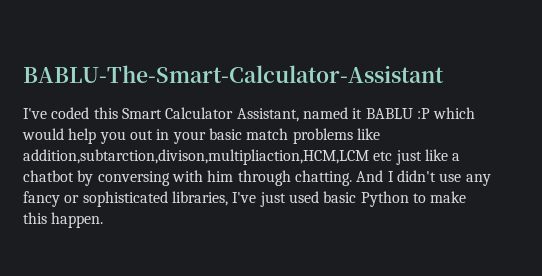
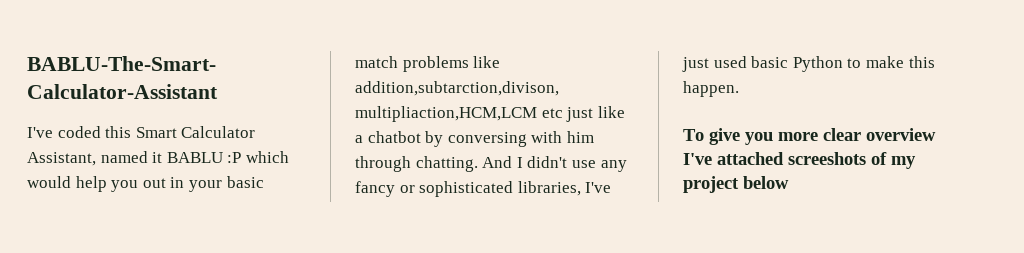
+ To give you more clear overview I've attached screeshots of my project below

